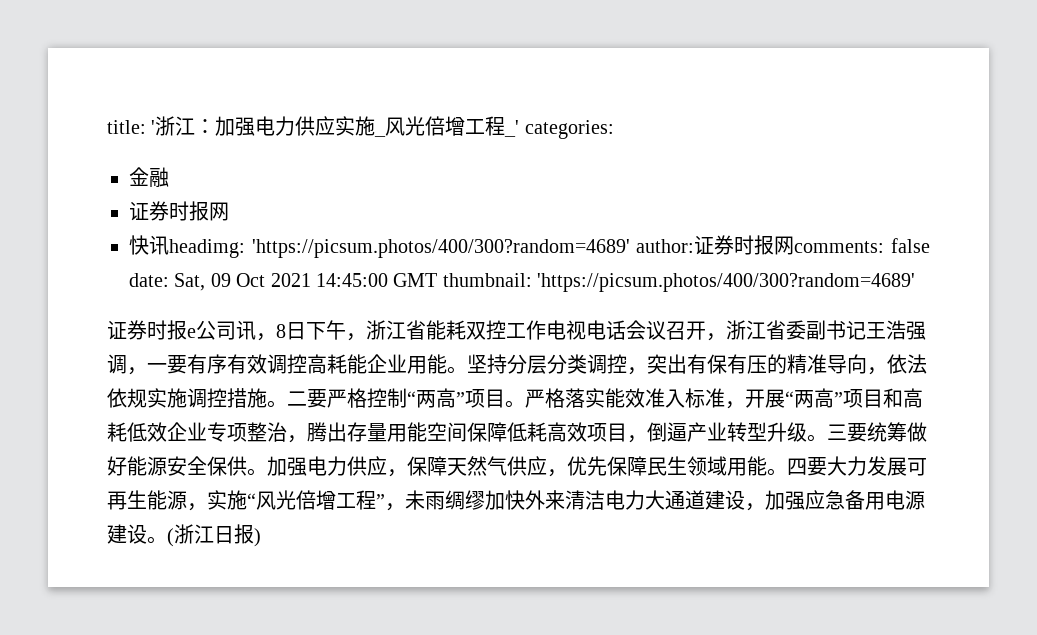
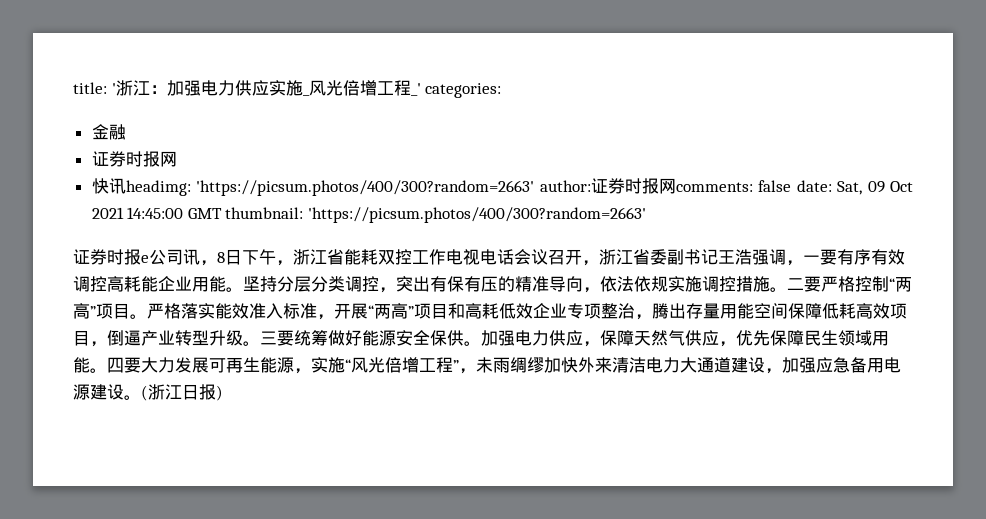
- 快讯headimg: 'https://picsum.photos/400/300?random=4689' author:证券时报网comments: false date: Sat, 09 Oct 2021 14:45:00 GMT thumbnail: 'https://picsum.photos/400/300?random=4689'
+ 快讯headimg: 'https://picsum.photos/400/300?random=2663' author:证券时报网comments: false date: Sat, 09 Oct 2021 14:45:00 GMT thumbnail: 'https://picsum.photos/400/300?random=2663'

